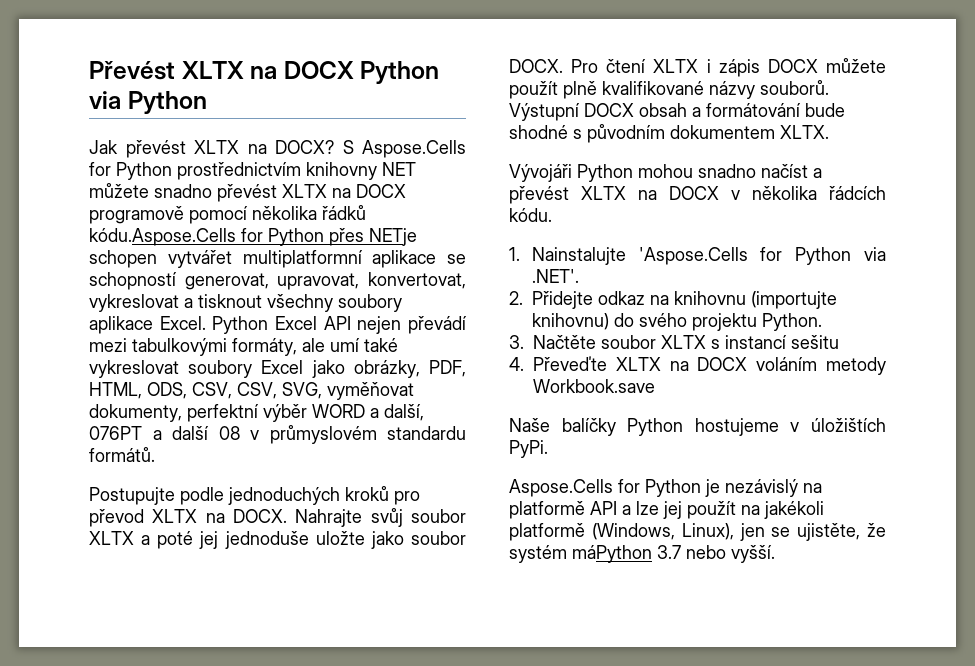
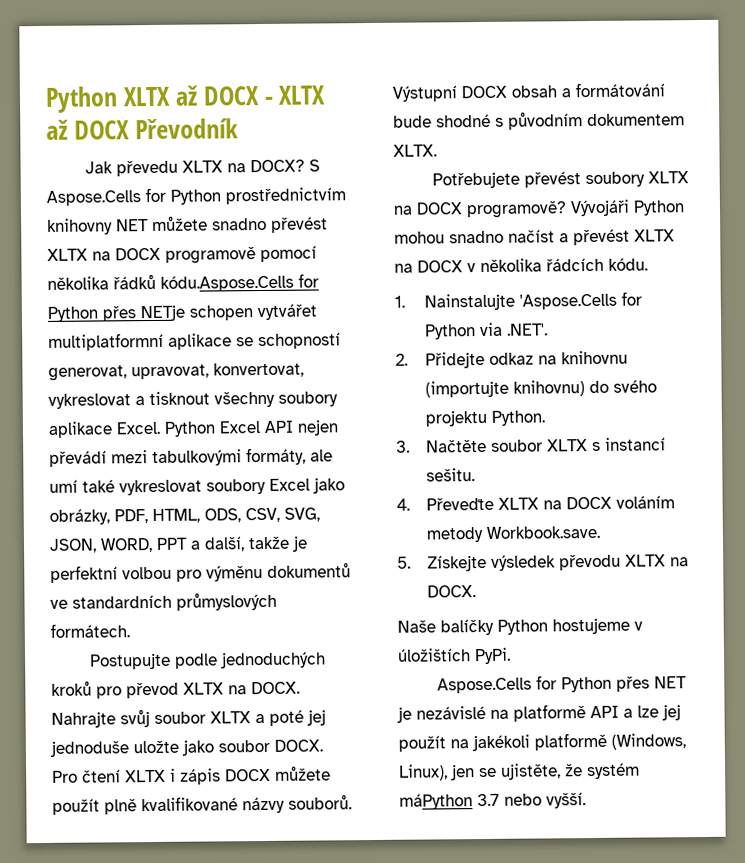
- Převést XLTX na DOCX Python via Python
+ Python XLTX až DOCX - XLTX až DOCX Převodník
- Jak převést XLTX na DOCX?
+ Jak převedu XLTX na DOCX?
- Python Excel API nejen převádí mezi tabulkovými formáty, ale umí také vykreslovat soubory Excel jako obrázky, PDF, HTML, ODS, CSV, CSV, SVG, vyměňovat dokumenty, perfektní výběr WORD a další, 076PT a další 08 v průmyslovém standardu formátů.
+ Python Excel API nejen převádí mezi tabulkovými formáty, ale umí také vykreslovat soubory Excel jako obrázky, PDF, HTML, ODS, CSV, SVG, JSON, WORD, PPT a další, takže je perfektní volbou pro výměnu dokumentů ve standardních průmyslových formátech.
+ Potřebujete převést soubory XLTX na DOCX programově?
- 3. Načtěte soubor XLTX s instancí sešitu
+ 3. Načtěte soubor XLTX s instancí sešitu.
- 4. Převeďte XLTX na DOCX voláním metody Workbook.save
+ 4. Převeďte XLTX na DOCX voláním metody Workbook.save.
+ 5. Získejte výsledek převodu XLTX na DOCX.
- Aspose.Cells for Python je nezávislý na platformě API a lze jej použít na jakékoli platformě (Windows, Linux), jen se ujistěte, že systém máPython 3.7 nebo vyšší.
+ Aspose.Cells for Python přes NET je nezávislé na platformě API a lze jej použít na jakékoli platformě (Windows, Linux), jen se ujistěte, že systém máPython 3.7 nebo vyšší.

